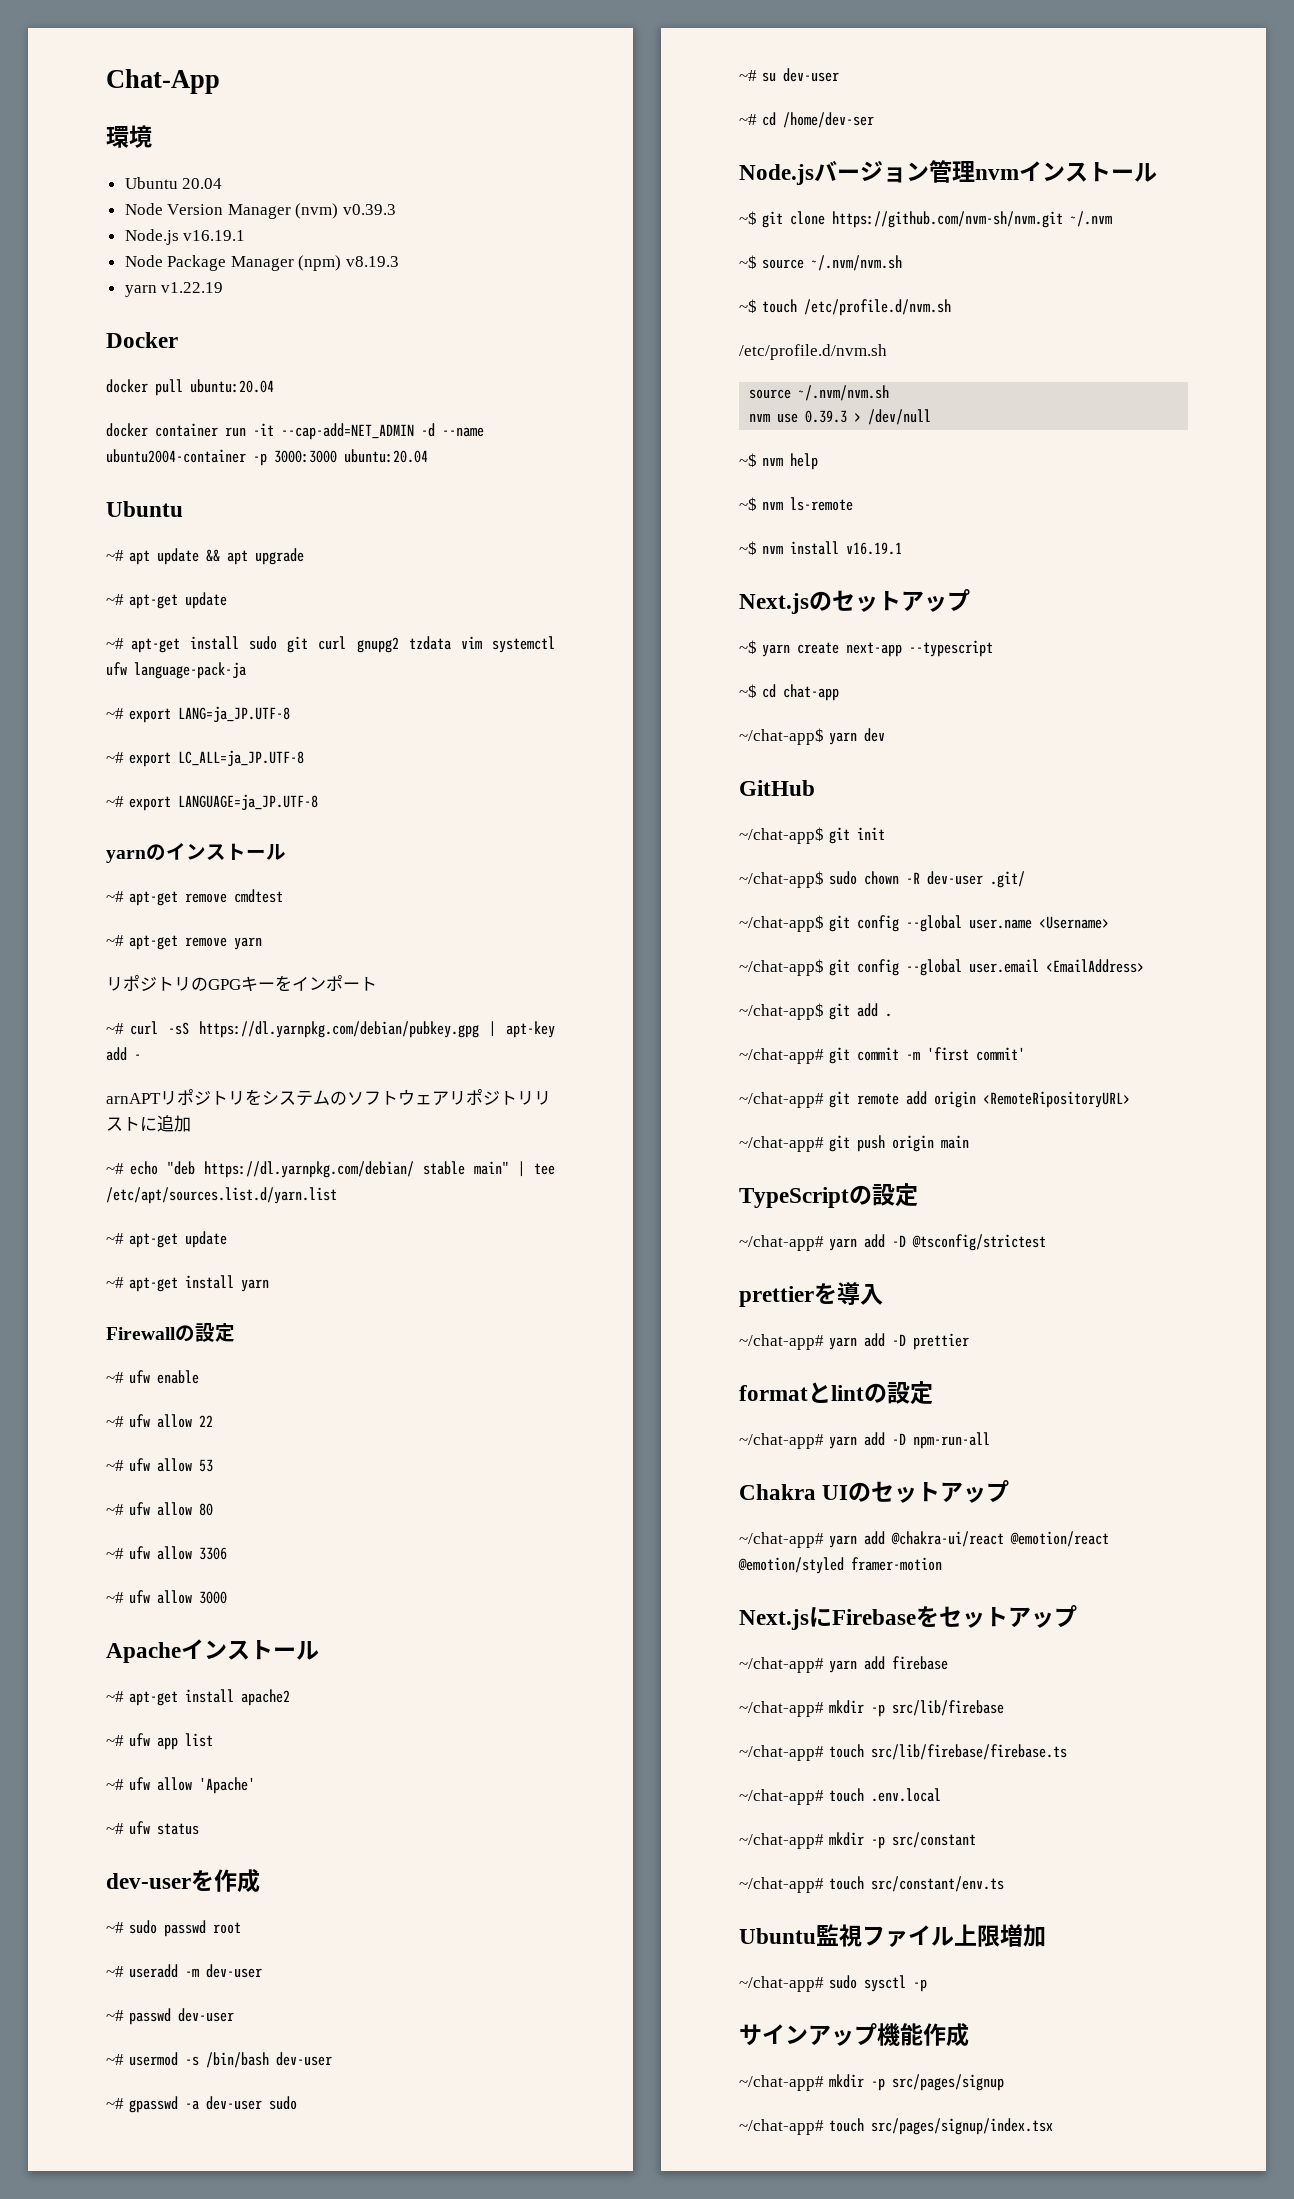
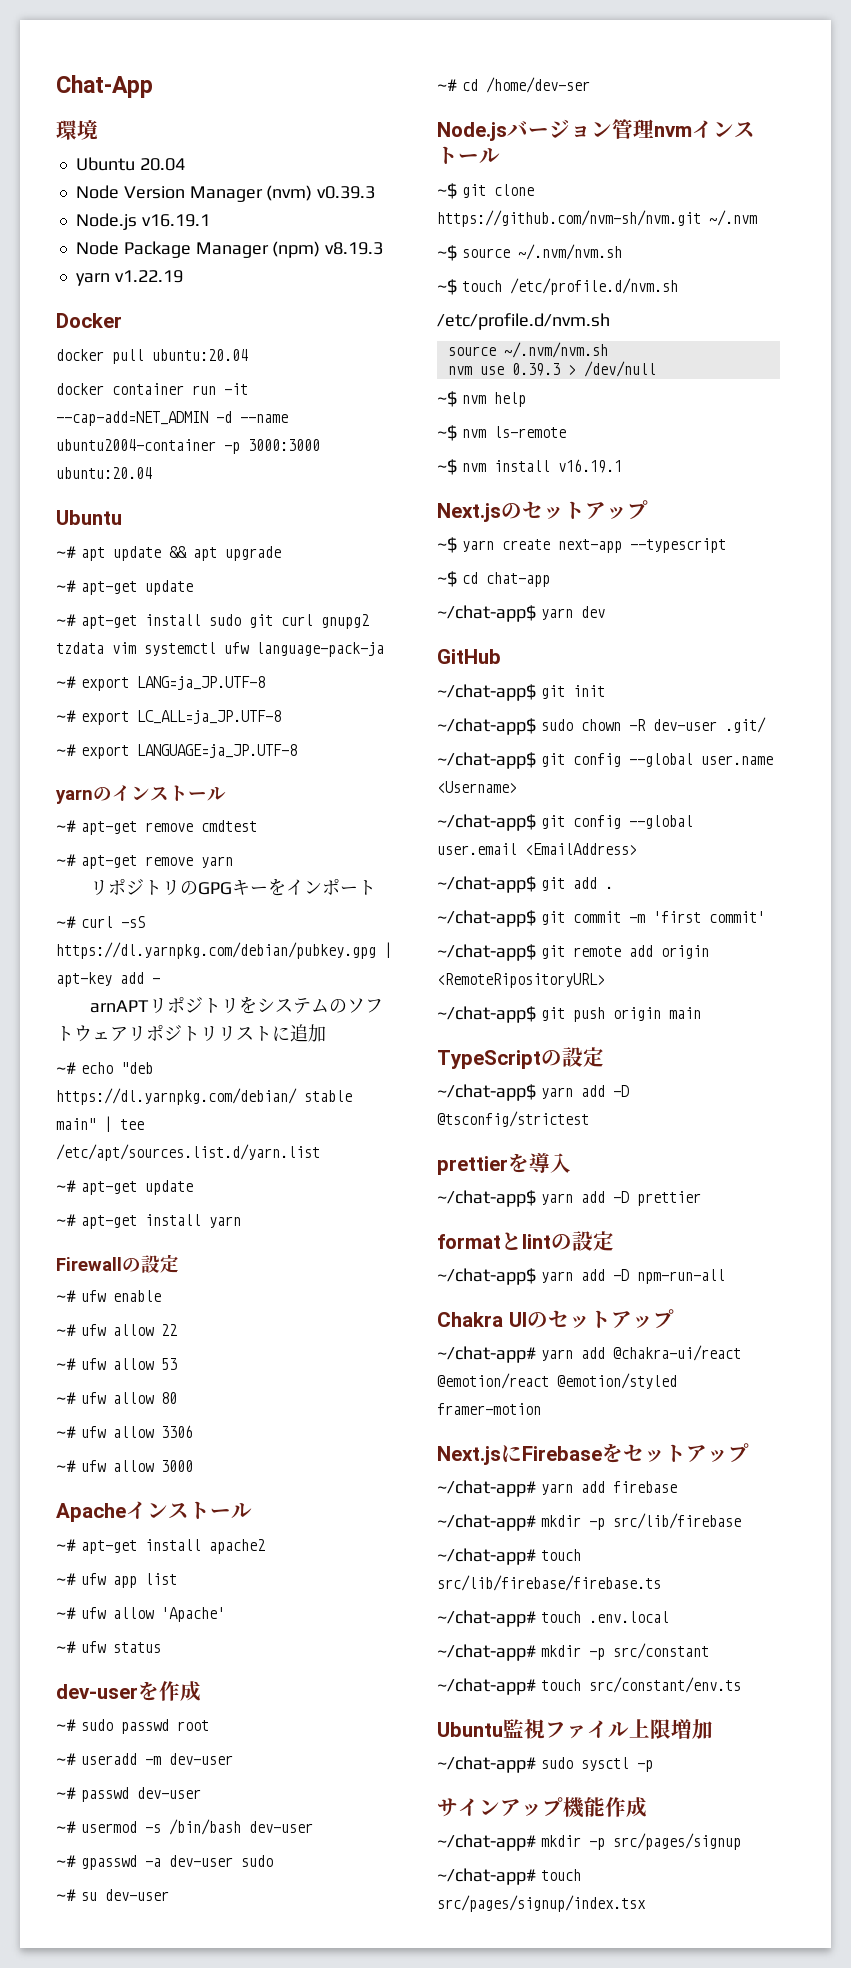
- ~/chat-app# git commit -m 'first commit'
+ ~/chat-app$ git commit -m 'first commit'
- ~/chat-app# git remote add origin <RemoteRipositoryURL>
+ ~/chat-app$ git remote add origin <RemoteRipositoryURL>
- ~/chat-app# git push origin main
+ ~/chat-app$ git push origin main
- ~/chat-app# yarn add -D @tsconfig/strictest
+ ~/chat-app$ yarn add -D @tsconfig/strictest
- ~/chat-app# yarn add -D prettier
+ ~/chat-app$ yarn add -D prettier
- ~/chat-app# yarn add -D npm-run-all
+ ~/chat-app$ yarn add -D npm-run-all

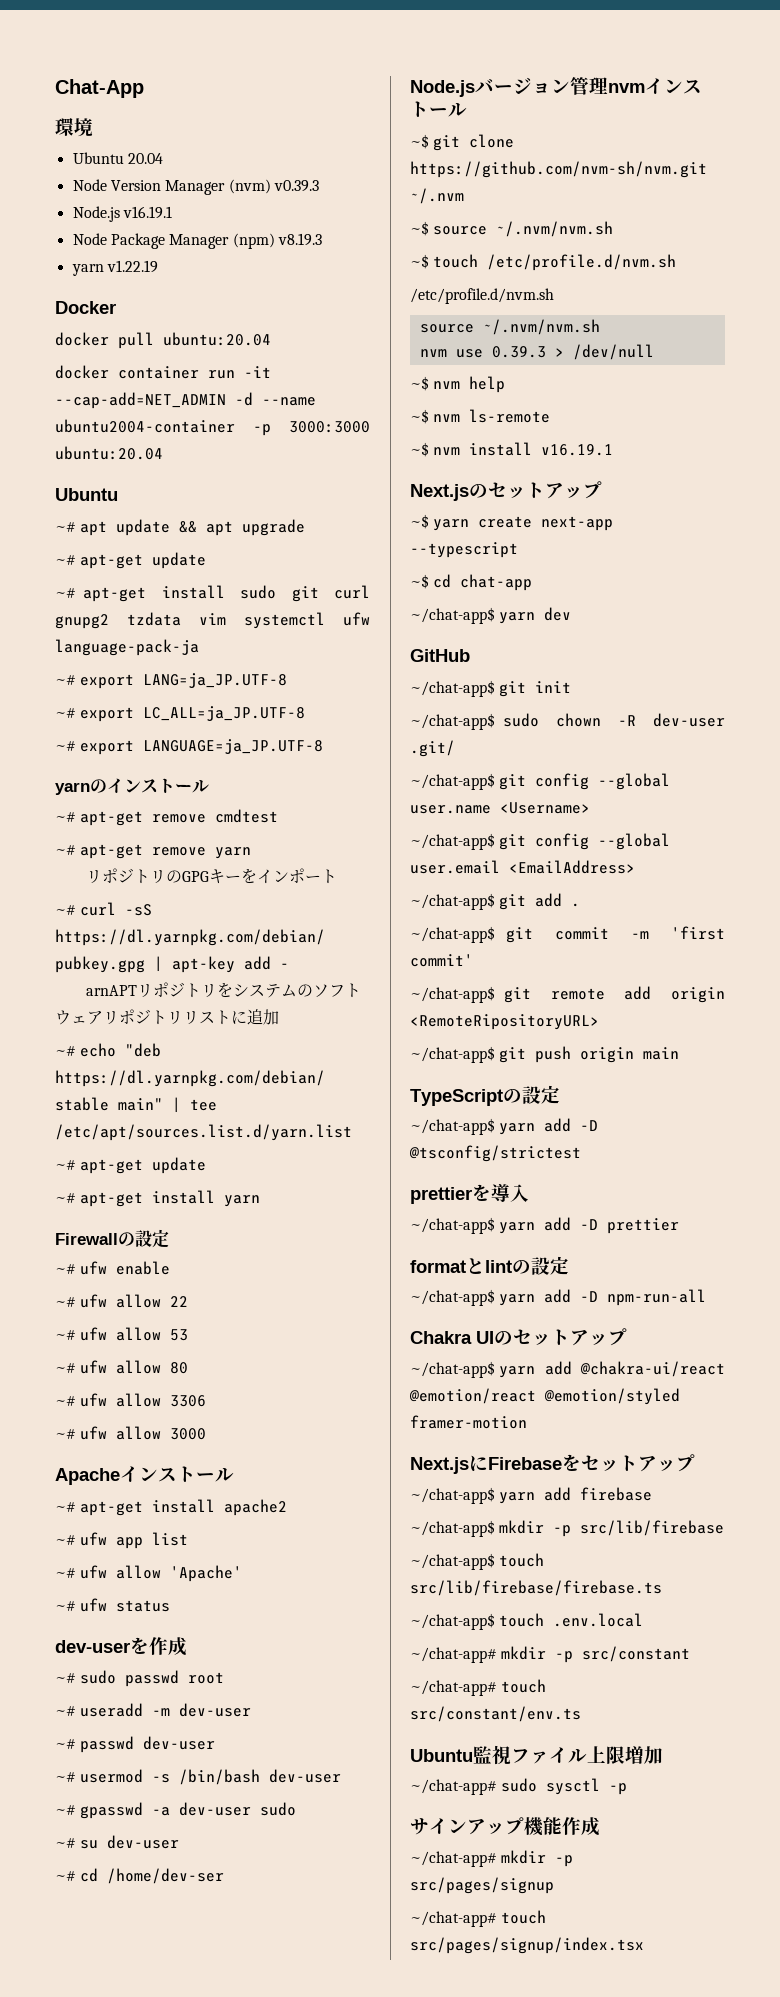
- ~/chat-app# yarn add @chakra-ui/react @emotion/react @emotion/styled framer-motion
+ ~/chat-app$ yarn add @chakra-ui/react @emotion/react @emotion/styled framer-motion
- ~/chat-app# yarn add firebase
+ ~/chat-app$ yarn add firebase
- ~/chat-app# mkdir -p src/lib/firebase
+ ~/chat-app$ mkdir -p src/lib/firebase
- ~/chat-app# touch src/lib/firebase/firebase.ts
+ ~/chat-app$ touch src/lib/firebase/firebase.ts
- ~/chat-app# touch .env.local
+ ~/chat-app$ touch .env.local

